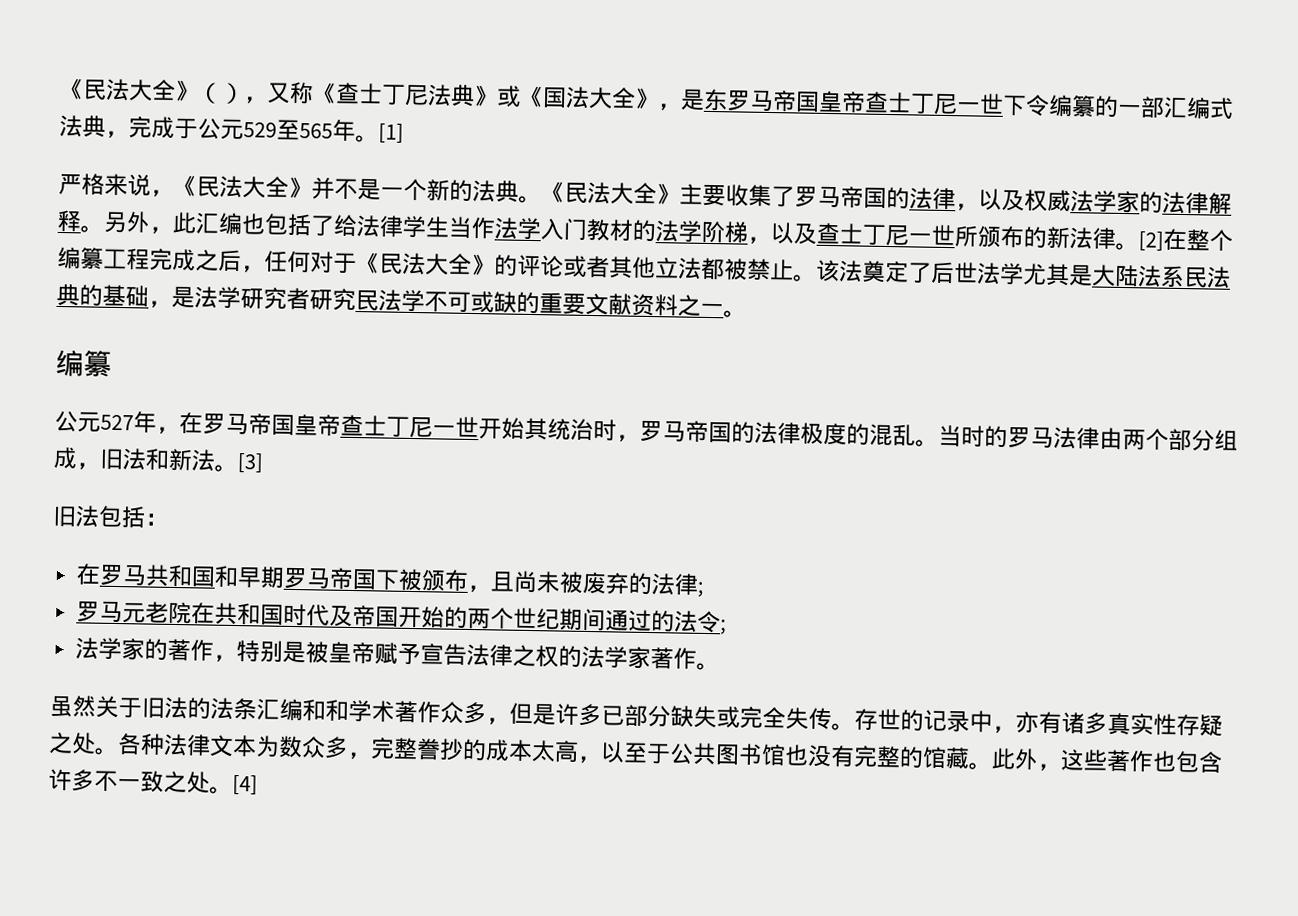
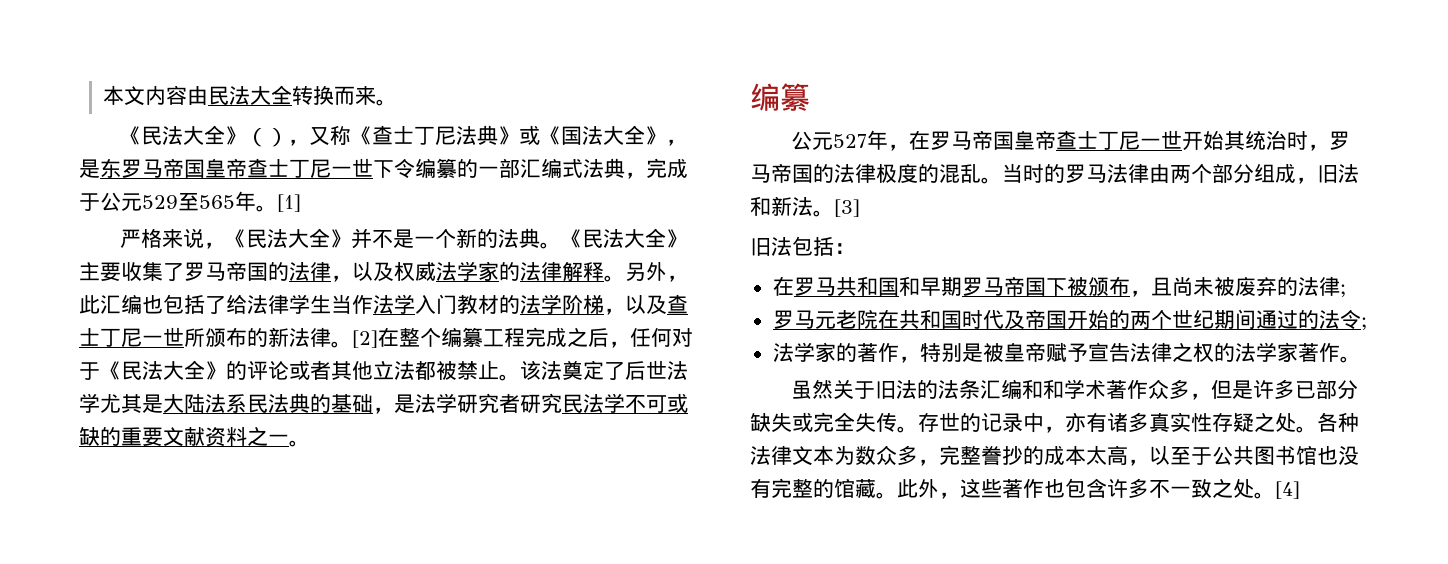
+ 本文内容由民法大全转换而来。

